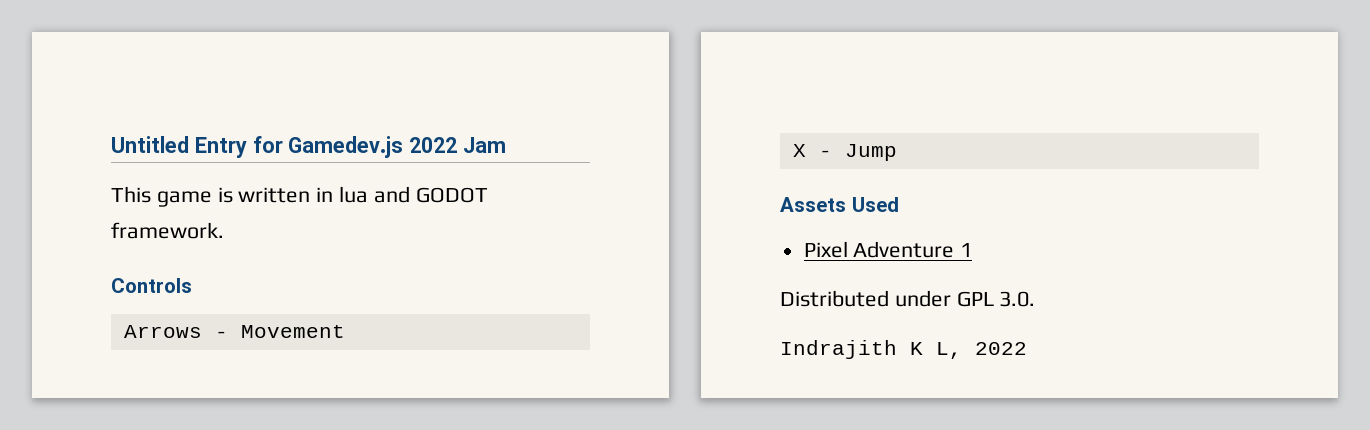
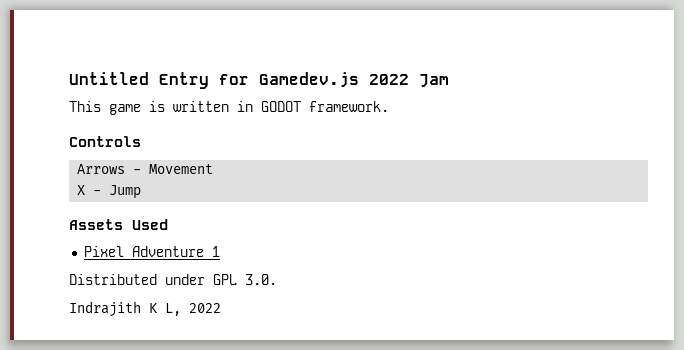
- This game is written in lua and GODOT framework.
+ This game is written in GODOT framework.

